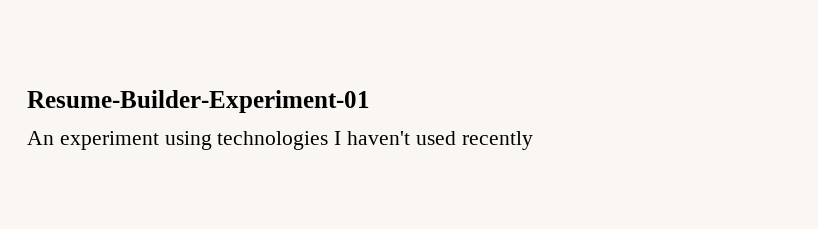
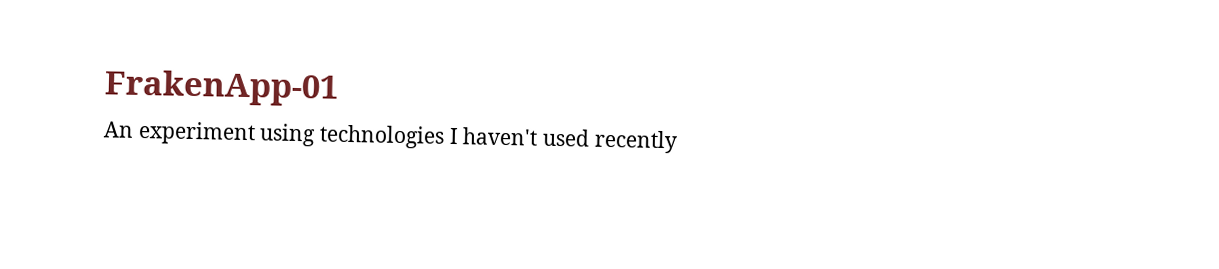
- Resume-Builder-Experiment-01
+ FrakenApp-01

